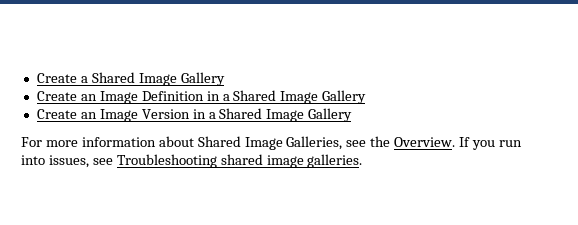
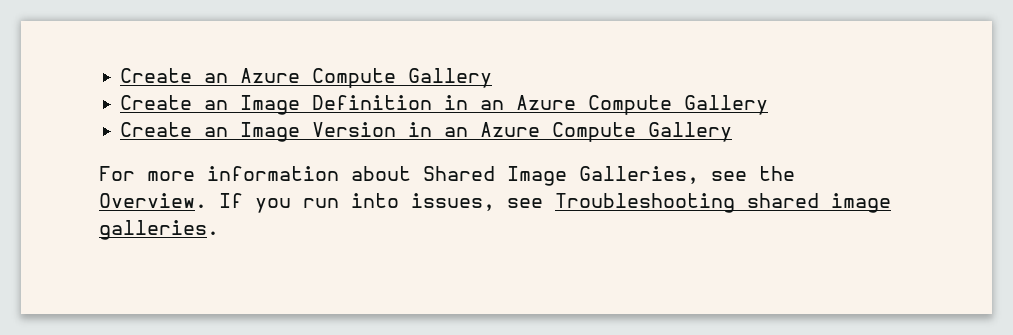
- Create a Shared Image Gallery
+ Create an Azure Compute Gallery
- Create an Image Definition in a Shared Image Gallery
+ Create an Image Definition in an Azure Compute Gallery
- Create an Image Version in a Shared Image Gallery
+ Create an Image Version in an Azure Compute Gallery

